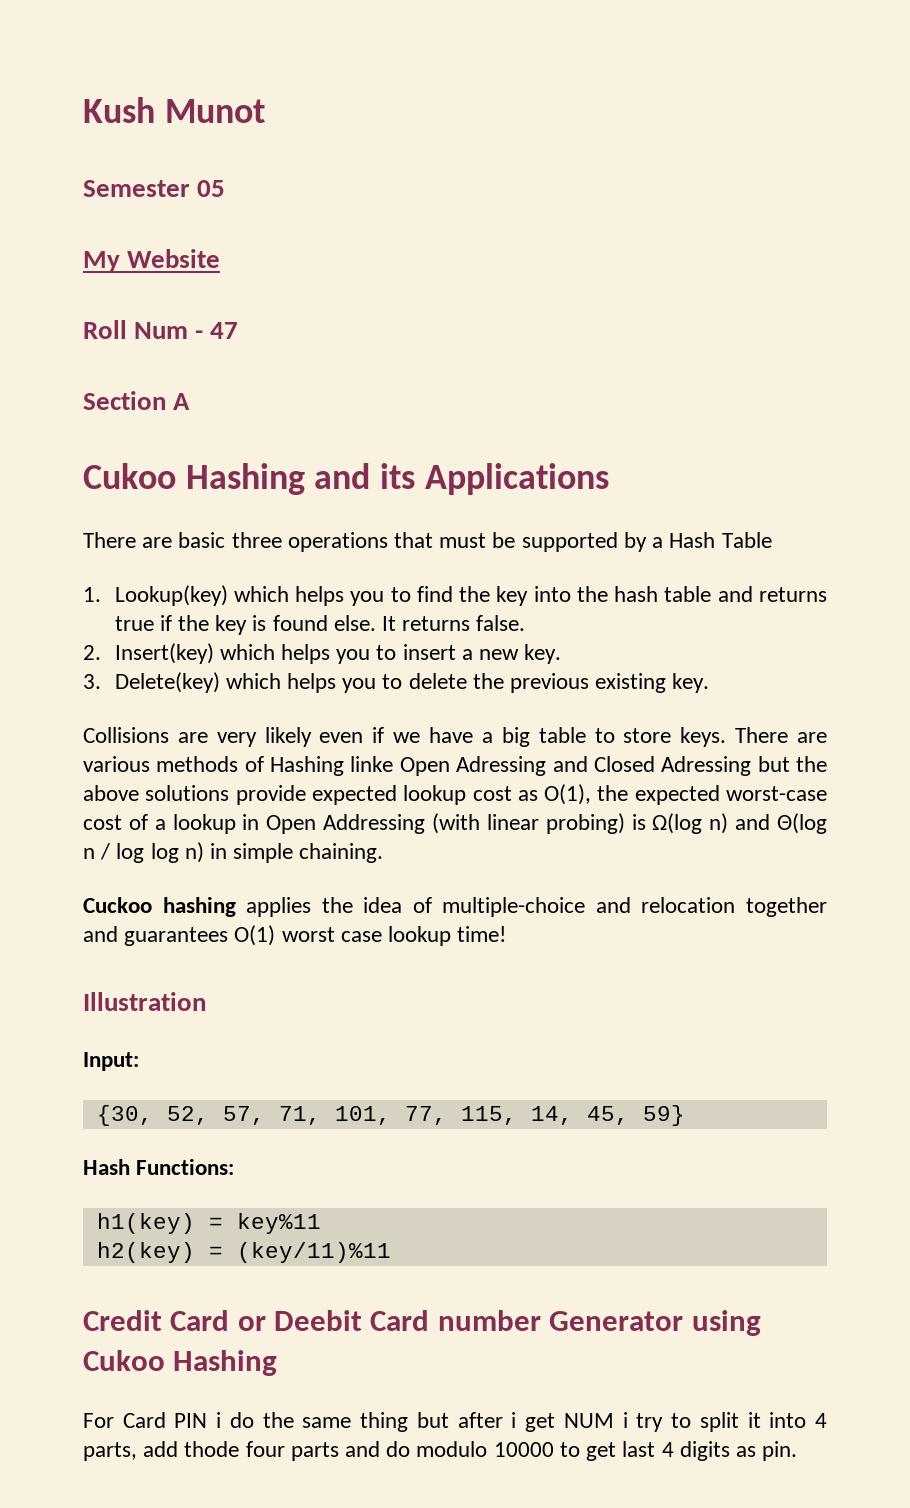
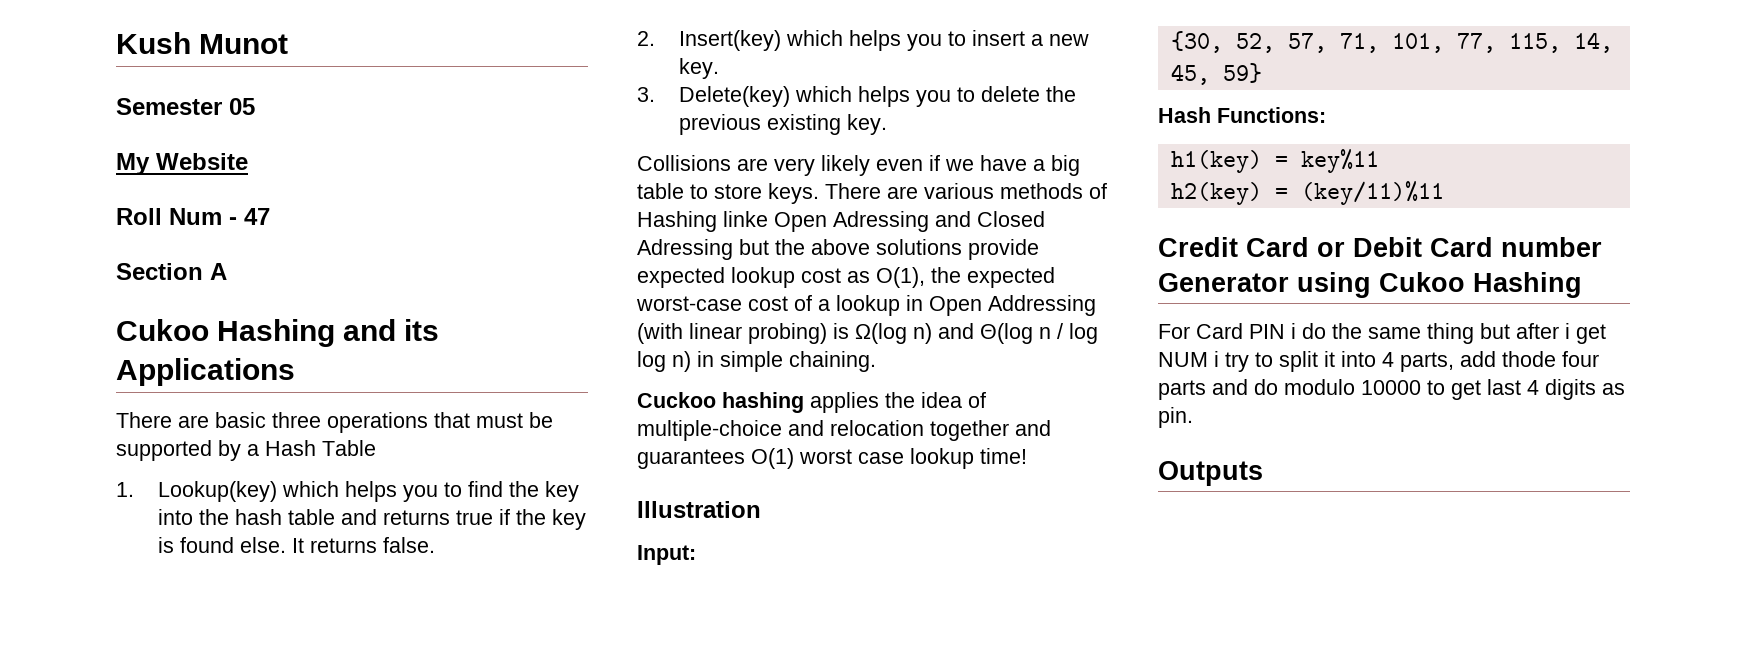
- Credit Card or Deebit Card number Generator using Cukoo Hashing
+ Credit Card or Debit Card number Generator using Cukoo Hashing
+ Outputs

